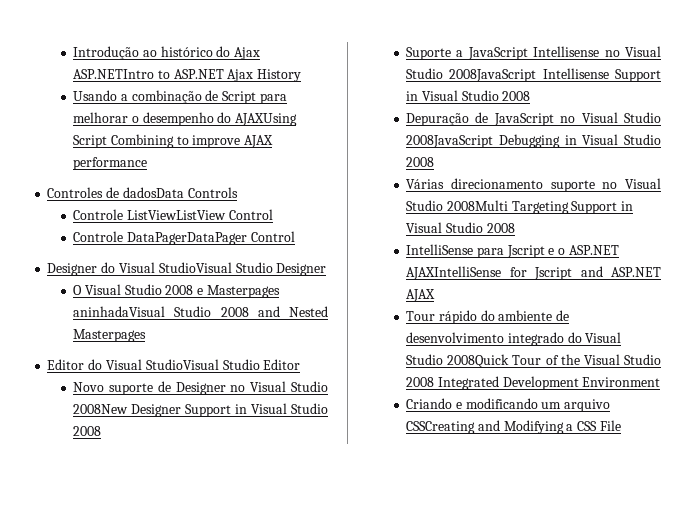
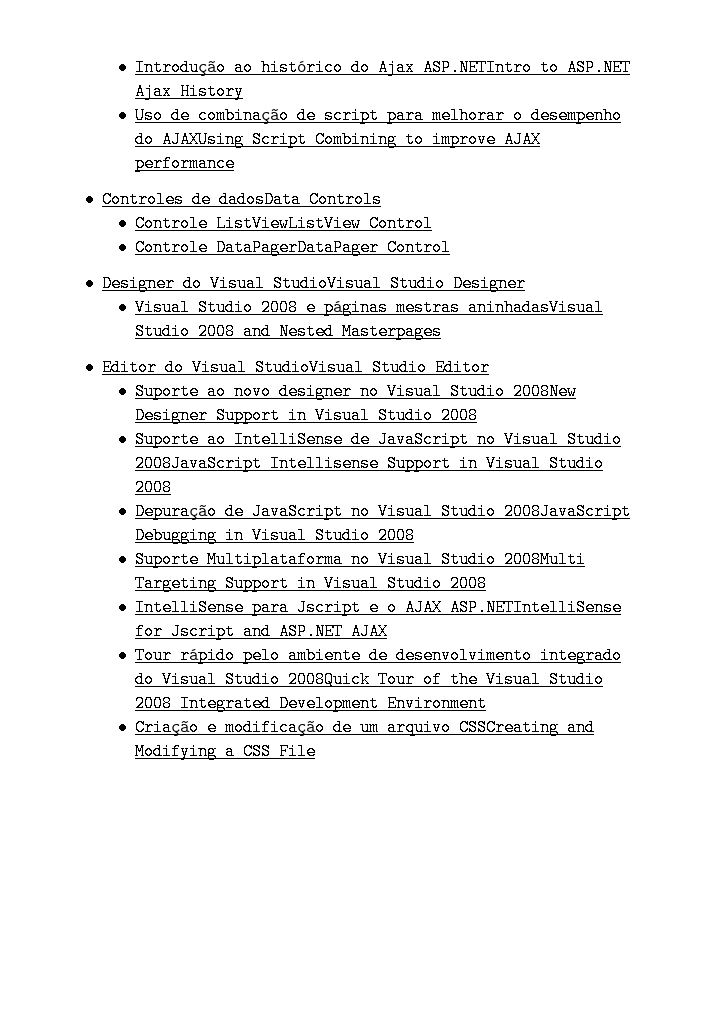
- Usando a combinação de Script para melhorar o desempenho do AJAXUsing Script Combining to improve AJAX performance
+ Uso de combinação de script para melhorar o desempenho do AJAXUsing Script Combining to improve AJAX performance
- O Visual Studio 2008 e Masterpages aninhadaVisual Studio 2008 and Nested Masterpages
+ Visual Studio 2008 e páginas mestras aninhadasVisual Studio 2008 and Nested Masterpages
- Novo suporte de Designer no Visual Studio 2008New Designer Support in Visual Studio 2008
+ Suporte ao novo designer no Visual Studio 2008New Designer Support in Visual Studio 2008
- Suporte a JavaScript Intellisense no Visual Studio 2008JavaScript Intellisense Support in Visual Studio 2008
+ Suporte ao IntelliSense de JavaScript no Visual Studio 2008JavaScript Intellisense Support in Visual Studio 2008
- Várias direcionamento suporte no Visual Studio 2008Multi Targeting Support in Visual Studio 2008
+ Suporte Multiplataforma no Visual Studio 2008Multi Targeting Support in Visual Studio 2008
- IntelliSense para Jscript e o ASP.NET AJAXIntelliSense for Jscript and ASP.NET AJAX
+ IntelliSense para Jscript e o AJAX ASP.NETIntelliSense for Jscript and ASP.NET AJAX
- Tour rápido do ambiente de desenvolvimento integrado do Visual Studio 2008Quick Tour of the Visual Studio 2008 Integrated Development Environment
+ Tour rápido pelo ambiente de desenvolvimento integrado do Visual Studio 2008Quick Tour of the Visual Studio 2008 Integrated Development Environment
- Criando e modificando um arquivo CSSCreating and Modifying a CSS File
+ Criação e modificação de um arquivo CSSCreating and Modifying a CSS File

